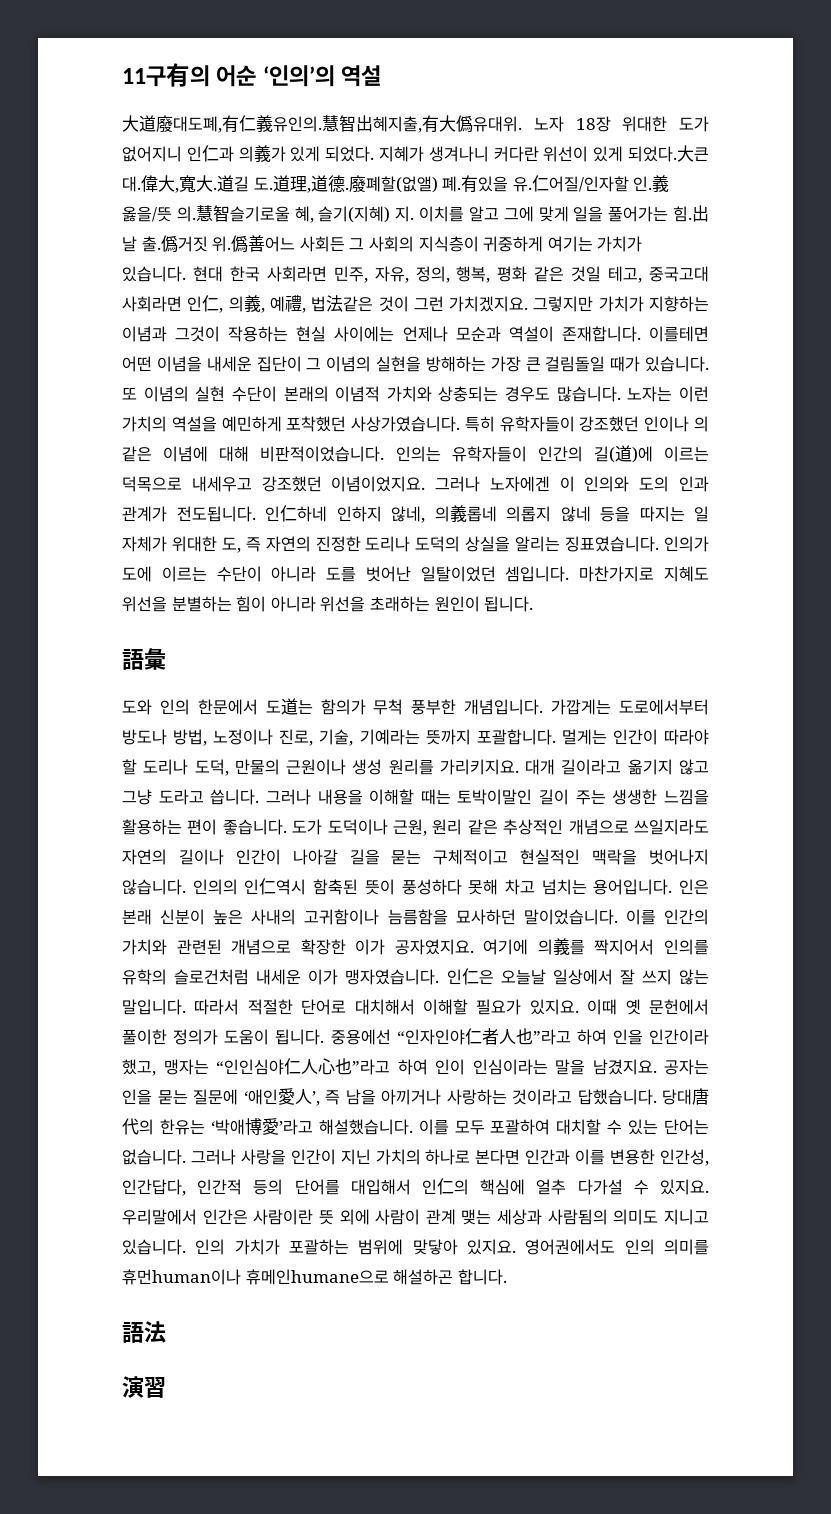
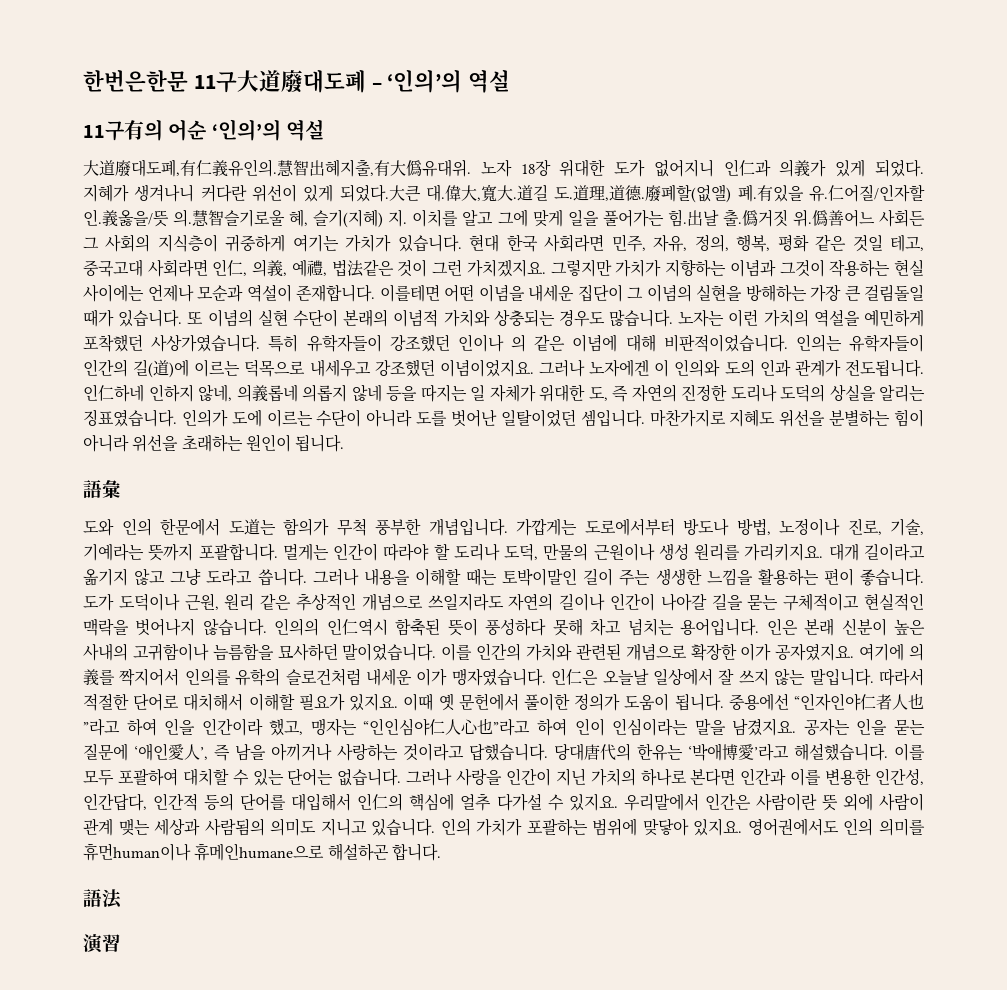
+ 한번은한문 11구大道廢대도폐 – ‘인의’의 역설

